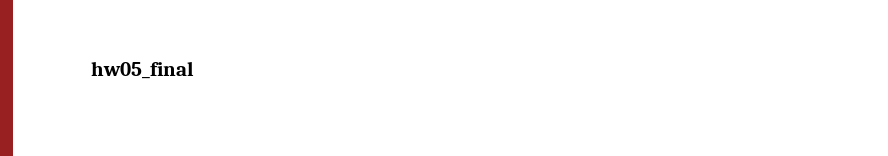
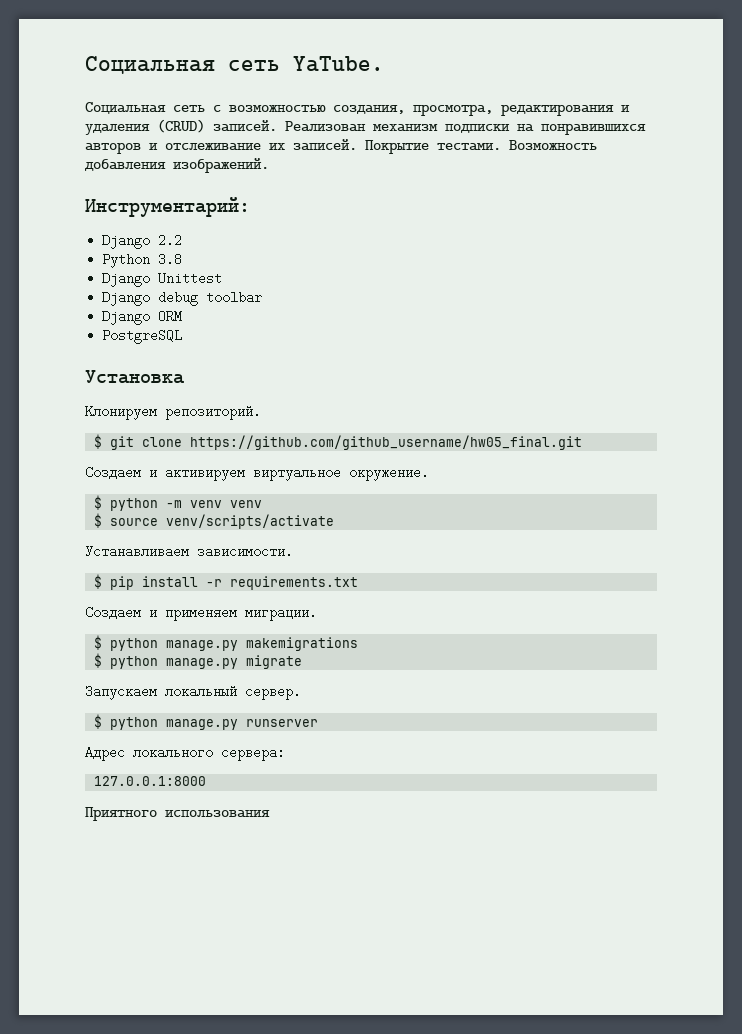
- hw05_final
+ Социальная сеть YaTube.
+ Социальная сеть с возможностью создания, просмотра, редактирования и удаления (CRUD) записей. Реализован механизм подписки на понравившихся авторов и отслеживание их записей. Покрытие тестами. Возможность добавления изображений.
+ Инструментарий:
+ Django 2.2
+ Python 3.8
+ Django Unittest
+ Django debug toolbar
+ Django ORM
+ PostgreSQL
+ Установка
+ Клонируем репозиторий.
+ $ git clone https://github.com/github_username/hw05_final.git
+ Создаем и активируем виртуальное окружение.
+ $ python -m venv venv
+ $ source venv/scripts/activate
+ Устанавливаем зависимости.
+ $ pip install -r requirements.txt
+ Создаем и применяем миграции.
+ $ python manage.py makemigrations
+ $ python manage.py migrate
+ Запускаем локальный сервер.
+ $ python manage.py runserver
+ Адрес локального сервера:
+ 127.0.0.1:8000
+ Приятного использования

